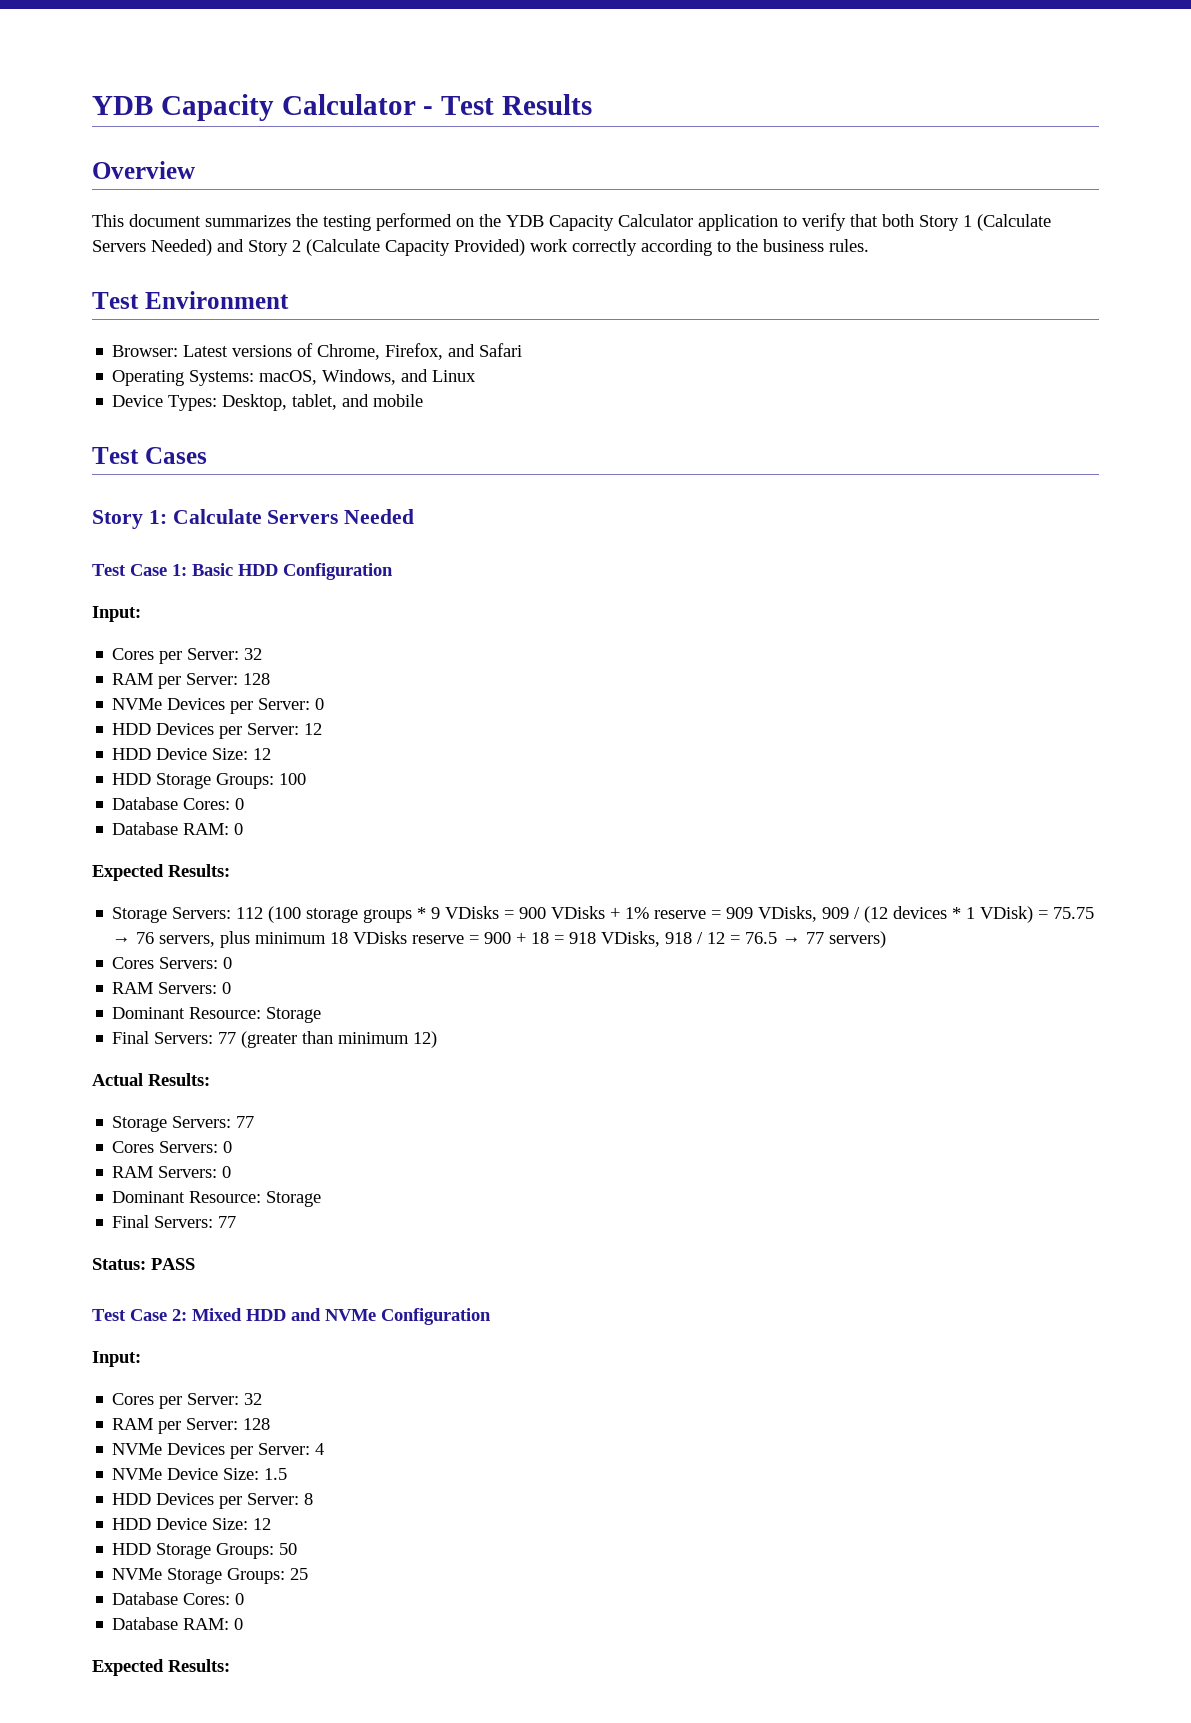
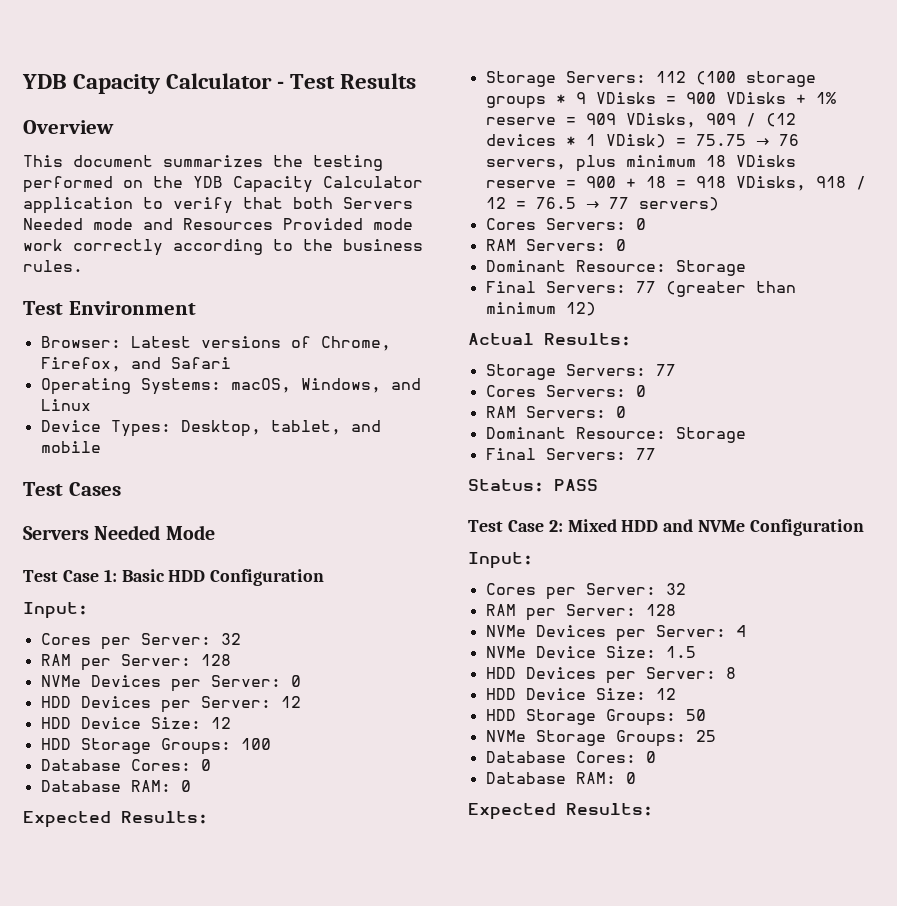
- This document summarizes the testing performed on the YDB Capacity Calculator application to verify that both Story 1 (Calculate Servers Needed) and Story 2 (Calculate Capacity Provided) work correctly according to the business rules.
+ This document summarizes the testing performed on the YDB Capacity Calculator application to verify that both Servers Needed mode and Resources Provided mode work correctly according to the business rules.
- Story 1: Calculate Servers Needed
+ Servers Needed Mode

